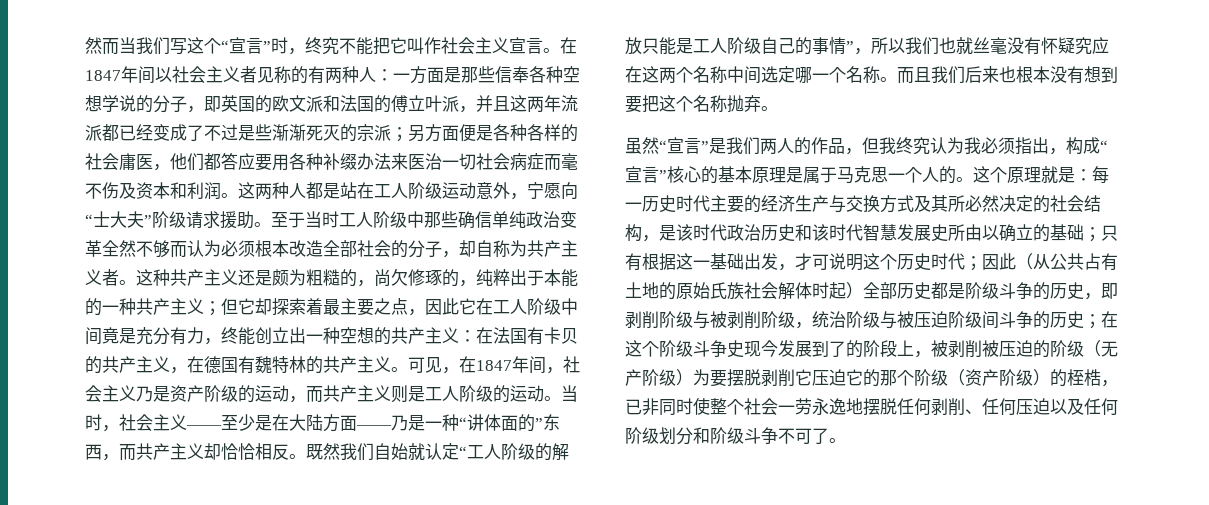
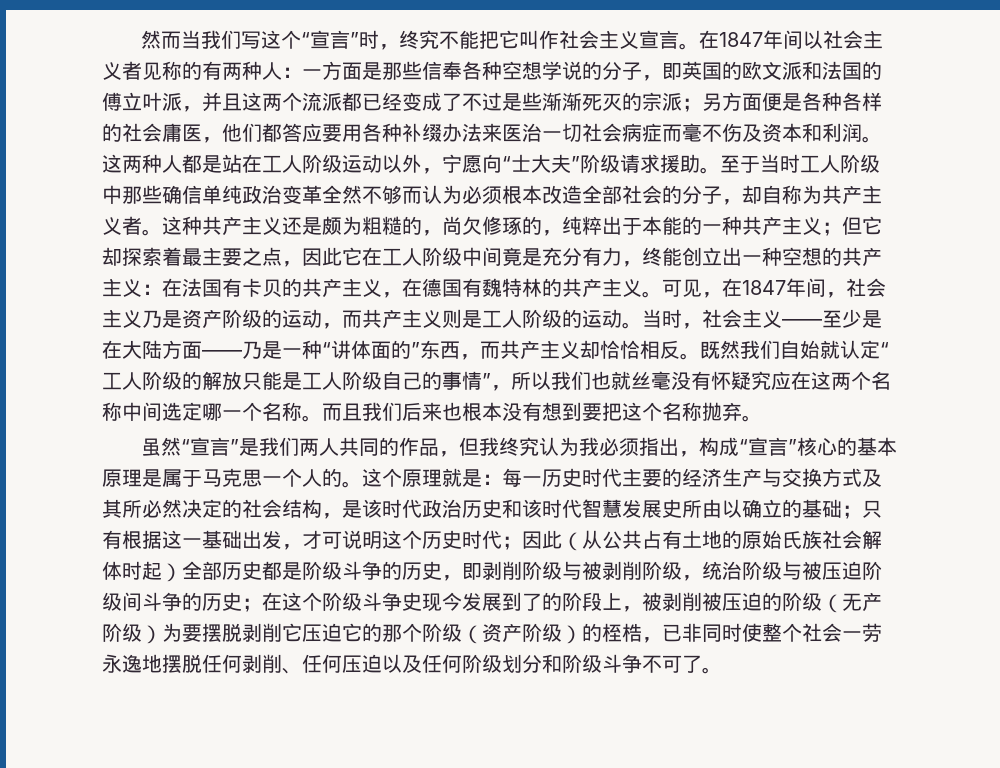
- 一方面是那些信奉各种空想学说的分子，即英国的欧文派和法国的傅立叶派，并且这两年流派都已经变成了不过是些渐渐死灭的宗派；
+ 一方面是那些信奉各种空想学说的分子，即英国的欧文派和法国的傅立叶派，并且这两个流派都已经变成了不过是些渐渐死灭的宗派；
- 这两种人都是站在工人阶级运动意外，宁愿向“士大夫”阶级请求援助。
+ 这两种人都是站在工人阶级运动以外，宁愿向“士大夫”阶级请求援助。
- 虽然“宣言”是我们两人的作品，但我终究认为我必须指出，构成“宣言”核心的基本原理是属于马克思一个人的。
+ 虽然“宣言”是我们两人共同的作品，但我终究认为我必须指出，构成“宣言”核心的基本原理是属于马克思一个人的。

